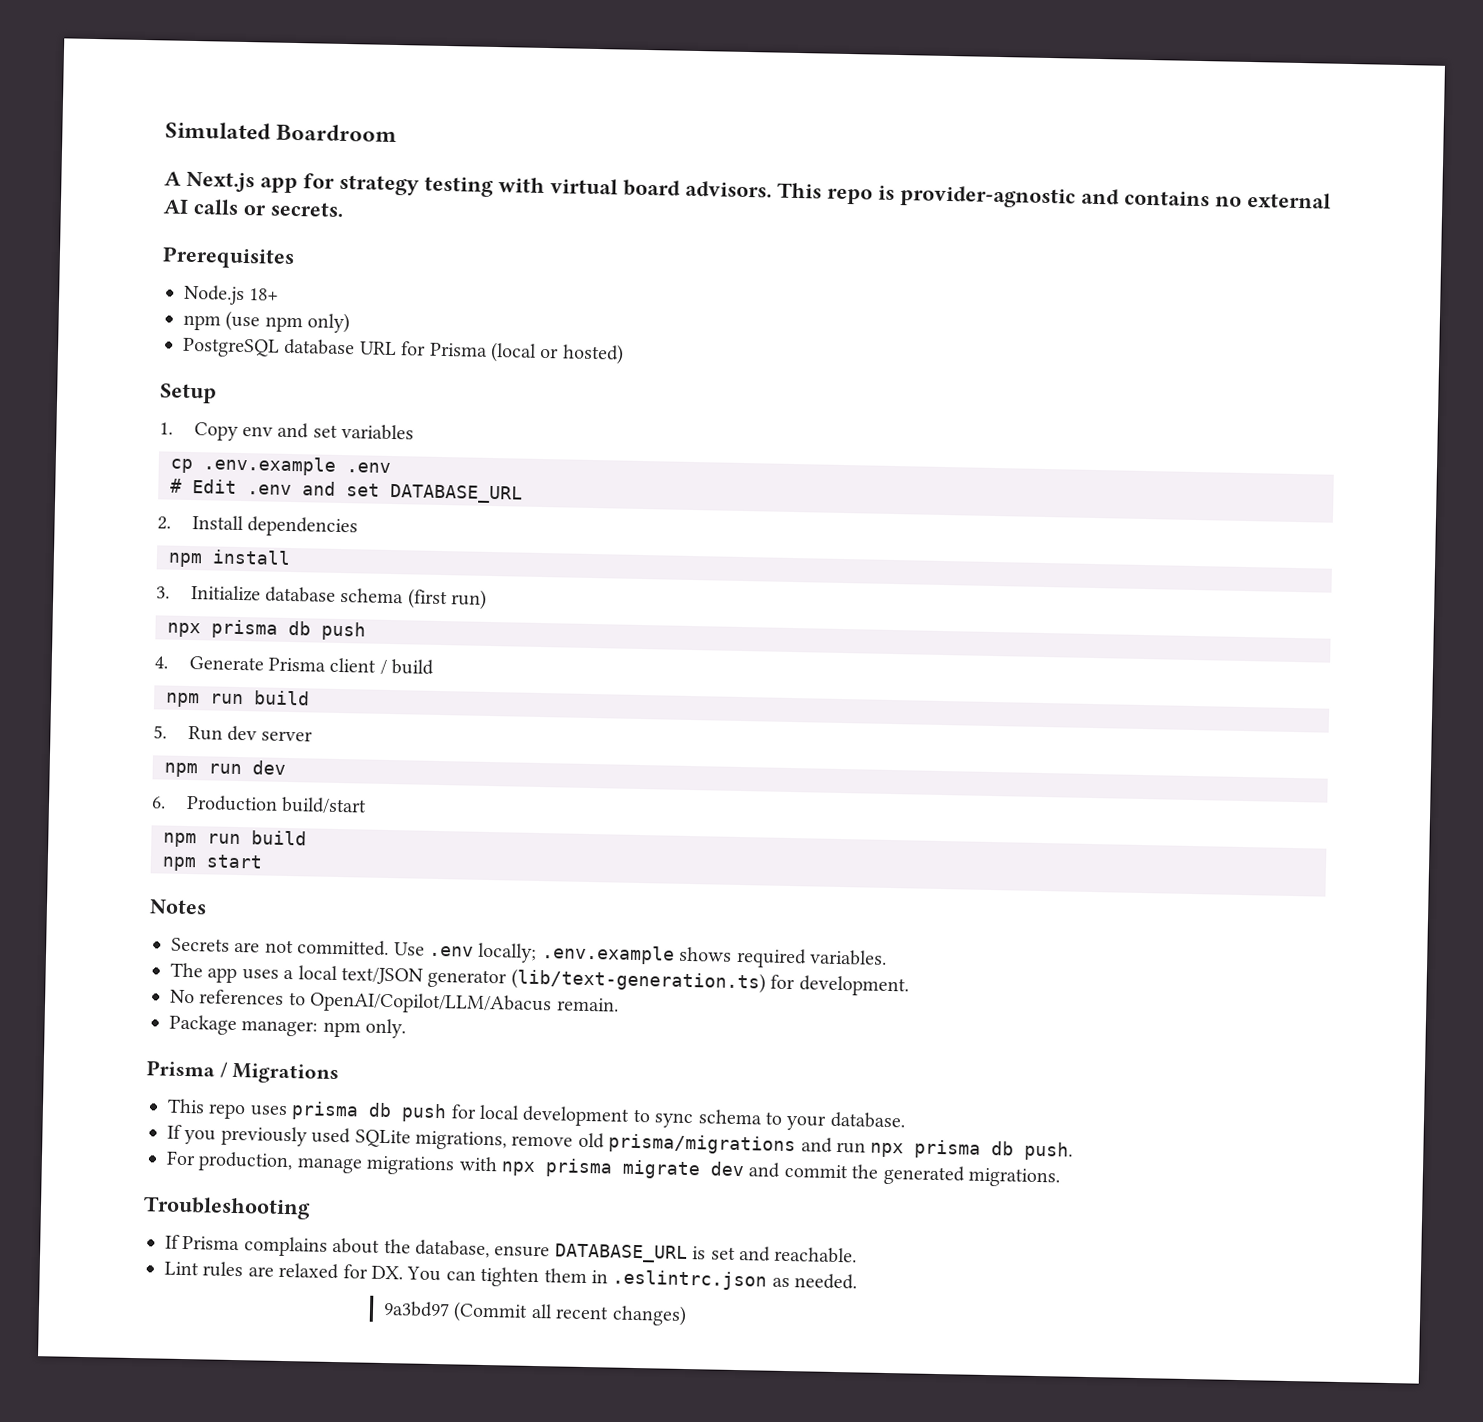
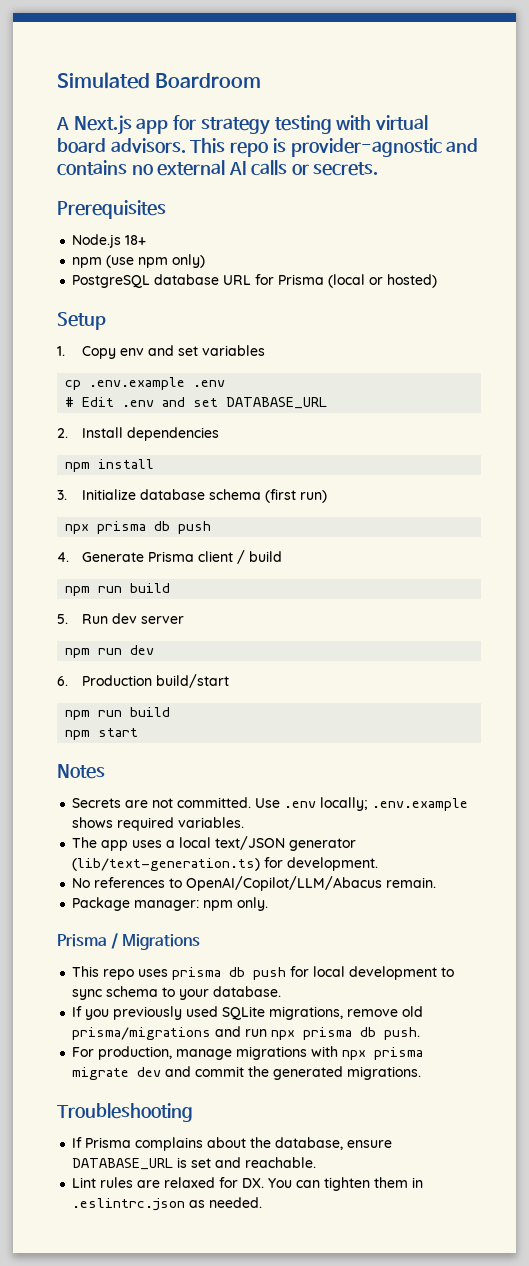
- 9a3bd97 (Commit all recent changes)

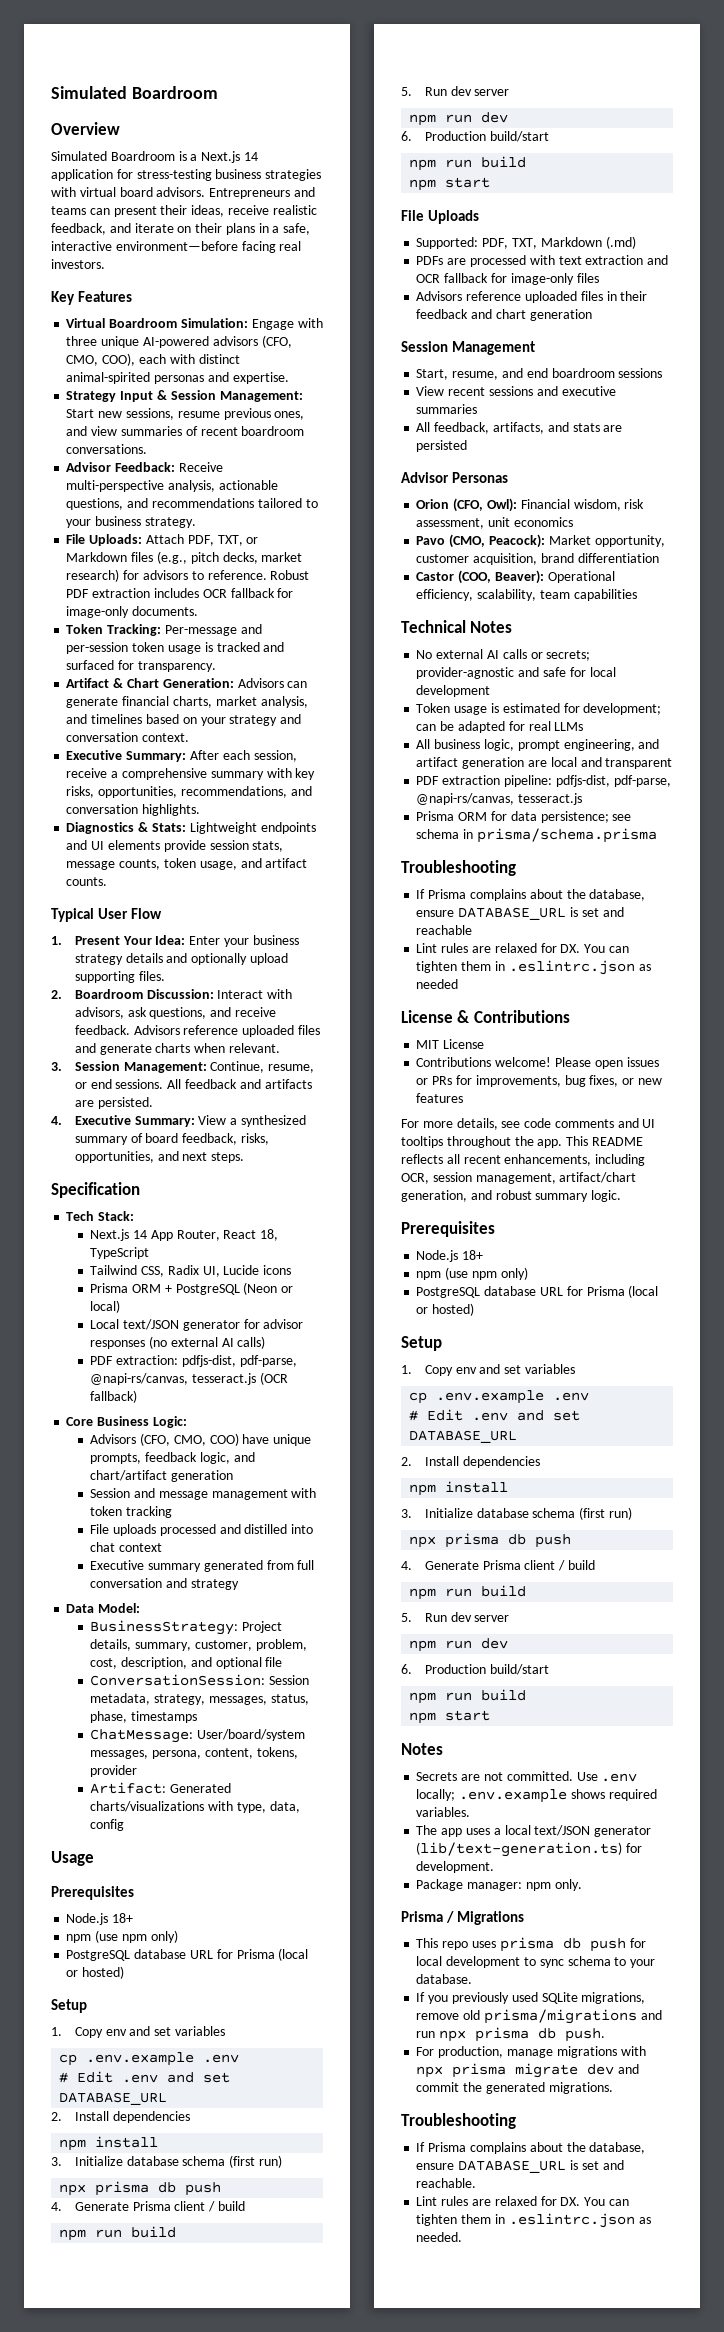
- A Next.js app for strategy testing with virtual board advisors. This repo is provider-agnostic and contains no external AI calls or secrets.
+ Overview
+ Simulated Boardroom is a Next.js 14 application for stress-testing business strategies with virtual board advisors. Entrepreneurs and teams can present their ideas, receive realistic feedback, and iterate on their plans in a safe, interactive environment—before facing real investors.
+ Key Features
+ Virtual Boardroom Simulation: Engage with three unique AI-powered advisors (CFO, CMO, COO), each with distinct animal-spirited personas and expertise.
+ Strategy Input & Session Management: Start new sessions, resume previous ones, and view summaries of recent boardroom conversations.
+ Advisor Feedback: Receive multi-perspective analysis, actionable questions, and recommendations tailored to your business strategy.
+ File Uploads: Attach PDF, TXT, or Markdown files (e.g., pitch decks, market research) for advisors to reference. Robust PDF extraction includes OCR fallback for image-only documents.
+ Token Tracking: Per-message and per-session token usage is tracked and surfaced for transparency.
+ Artifact & Chart Generation: Advisors can generate financial charts, market analysis, and timelines based on your strategy and conversation context.
+ Executive Summary: After each session, receive a comprehensive summary with key risks, opportunities, recommendations, and conversation highlights.
+ Diagnostics & Stats: Lightweight endpoints and UI elements provide session stats, message counts, token usage, and artifact counts.
+ Typical User Flow
+ 1. Present Your Idea: Enter your business strategy details and optionally upload supporting files.
+ 2. Boardroom Discussion: Interact with advisors, ask questions, and receive feedback. Advisors reference uploaded files and generate charts when relevant.
+ 3. Session Management: Continue, resume, or end sessions. All feedback and artifacts are persisted.
+ 4. Executive Summary: View a synthesized summary of board feedback, risks, opportunities, and next steps.
+ Specification
+ Tech Stack:
+ Next.js 14 App Router, React 18, TypeScript
+ Tailwind CSS, Radix UI, Lucide icons
+ Prisma ORM + PostgreSQL (Neon or local)
+ Local text/JSON generator for advisor responses (no external AI calls)
+ PDF extraction: pdfjs-dist, pdf-parse, @napi-rs/canvas, tesseract.js (OCR fallback)
+ Core Business Logic:
+ Advisors (CFO, CMO, COO) have unique prompts, feedback logic, and chart/artifact generation
+ Session and message management with token tracking
+ File uploads processed and distilled into chat context
+ Executive summary generated from full conversation and strategy
+ Data Model:
+ BusinessStrategy: Project details, summary, customer, problem, cost, description, and optional file
+ ConversationSession: Session metadata, strategy, messages, status, phase, timestamps
+ ChatMessage: User/board/system messages, persona, content, tokens, provider
+ Artifact: Generated charts/visualizations with type, data, config
+ Usage
+ Prerequisites
+ Node.js 18+
+ npm (use npm only)
+ PostgreSQL database URL for Prisma (local or hosted)
+ Setup
+ 1. Copy env and set variables
+ cp .env.example .env
+ # Edit .env and set DATABASE_URL
+ 2. Install dependencies
+ npm install
+ 3. Initialize database schema (first run)
+ npx prisma db push
+ 4. Generate Prisma client / build
+ npm run build
+ 5. Run dev server
+ npm run dev
+ 6. Production build/start
+ npm run build
+ npm start
+ File Uploads
+ Supported: PDF, TXT, Markdown (.md)
+ PDFs are processed with text extraction and OCR fallback for image-only files
+ Advisors reference uploaded files in their feedback and chart generation
+ Session Management
+ Start, resume, and end boardroom sessions
+ View recent sessions and executive summaries
+ All feedback, artifacts, and stats are persisted
+ Advisor Personas
+ Orion (CFO, Owl): Financial wisdom, risk assessment, unit economics
+ Pavo (CMO, Peacock): Market opportunity, customer acquisition, brand differentiation
+ Castor (COO, Beaver): Operational efficiency, scalability, team capabilities
+ Technical Notes
+ No external AI calls or secrets; provider-agnostic and safe for local development
+ Token usage is estimated for development; can be adapted for real LLMs
+ All business logic, prompt engineering, and artifact generation are local and transparent
+ PDF extraction pipeline: pdfjs-dist, pdf-parse, @napi-rs/canvas, tesseract.js
+ Prisma ORM for data persistence; see schema in prisma/schema.prisma
+ Troubleshooting
+ If Prisma complains about the database, ensure DATABASE_URL is set and reachable
+ Lint rules are relaxed for DX. You can tighten them in .eslintrc.json as needed
+ License & Contributions
+ MIT License
+ Contributions welcome! Please open issues or PRs for improvements, bug fixes, or new features
+ For more details, see code comments and UI tooltips throughout the app. This README reflects all recent enhancements, including OCR, session management, artifact/chart generation, and robust summary logic.
- No references to OpenAI/Copilot/LLM/Abacus remain.

